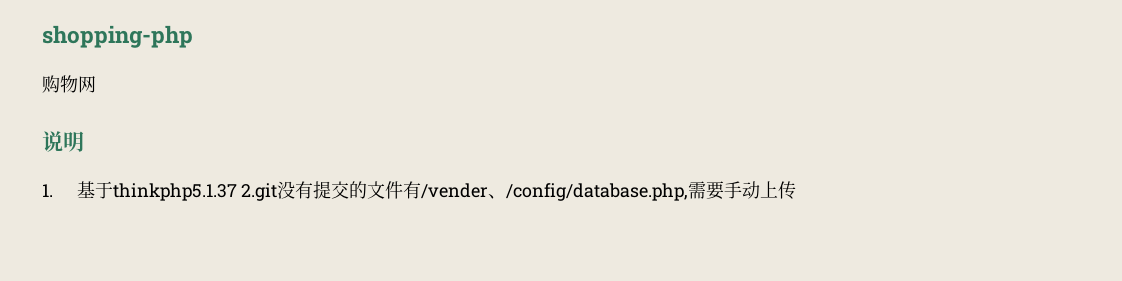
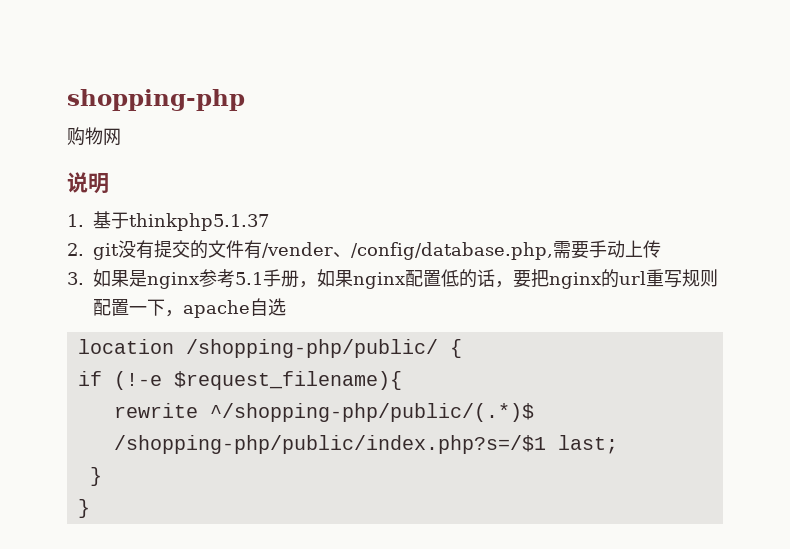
- 1.基于thinkphp5.1.37 2.git没有提交的文件有/vender、/config/database.php,需要手动上传
+ 1.基于thinkphp5.1.37
+ 2. git没有提交的文件有/vender、/config/database.php,需要手动上传
+ 3.如果是nginx参考5.1手册，如果nginx配置低的话，要把nginx的url重写规则配置一下，apache自选
+ location /shopping-php/public/ {
+ if (!-e $request_filename){
+ rewrite ^/shopping-php/public/(.*)$ /shopping-php/public/index.php?s=/$1 last;
+ }
+ }

